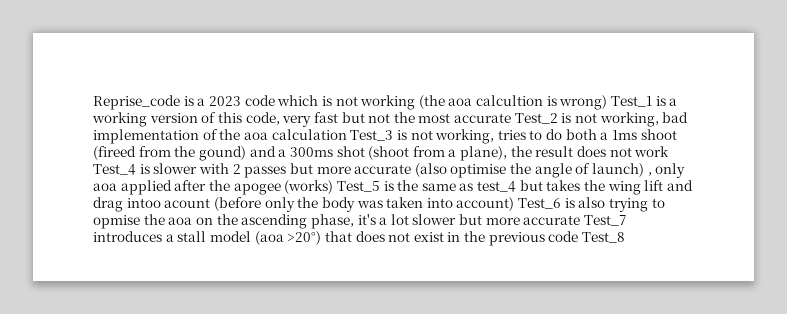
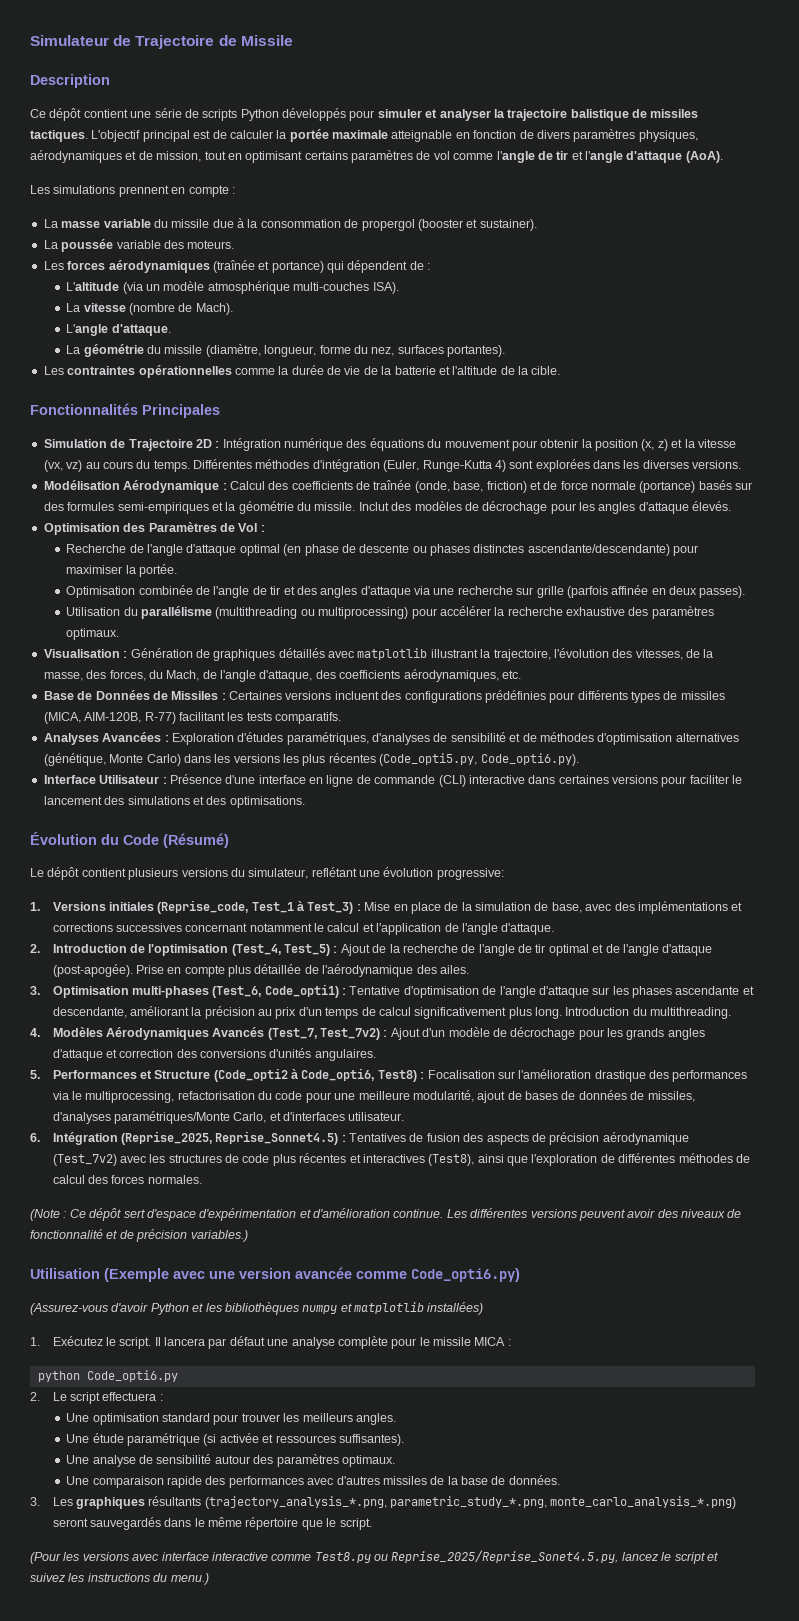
- Reprise_code is a 2023 code which is not working (the aoa calcultion is wrong) Test_1 is a working version of this code, very fast but not the most accurate Test_2 is not working, bad implementation of the aoa calculation Test_3 is not working, tries to do both a 1ms shoot (fireed from the gound) and a 300ms shot (shoot from a plane), the result does not work Test_4 is slower with 2 passes but more accurate (also optimise the angle of launch) , only aoa applied after the apogee (works) Test_5 is the same as test_4 but takes the wing lift and drag intoo acount (before only the body was taken into account) Test_6 is also trying to opmise the aoa on the ascending phase, it's a lot slower but more accurate Test_7 introduces a stall model (aoa >20°) that does not exist in the previous code Test_8
+ Simulateur de Trajectoire de Missile
+ Description
+ Ce dépôt contient une série de scripts Python développés pour simuler et analyser la trajectoire balistique de missiles tactiques. L'objectif principal est de calculer la portée maximale atteignable en fonction de divers paramètres physiques, aérodynamiques et de mission, tout en optimisant certains paramètres de vol comme l'angle de tir et l'angle d'attaque (AoA).
+ Les simulations prennent en compte :
+ La masse variable du missile due à la consommation de propergol (booster et sustainer).
+ La poussée variable des moteurs.
+ Les forces aérodynamiques (traînée et portance) qui dépendent de :
+ L'altitude (via un modèle atmosphérique multi-couches ISA).
+ La vitesse (nombre de Mach).
+ L'angle d'attaque.
+ La géométrie du missile (diamètre, longueur, forme du nez, surfaces portantes).
+ Les contraintes opérationnelles comme la durée de vie de la batterie et l'altitude de la cible.
+ Fonctionnalités Principales
+ Simulation de Trajectoire 2D : Intégration numérique des équations du mouvement pour obtenir la position (x, z) et la vitesse (vx, vz) au cours du temps. Différentes méthodes d'intégration (Euler, Runge-Kutta 4) sont explorées dans les diverses versions.
+ Modélisation Aérodynamique : Calcul des coefficients de traînée (onde, base, friction) et de force normale (portance) basés sur des formules semi-empiriques et la géométrie du missile. Inclut des modèles de décrochage pour les angles d'attaque élevés.
+ Optimisation des Paramètres de Vol :
+ Recherche de l'angle d'attaque optimal (en phase de descente ou phases distinctes ascendante/descendante) pour maximiser la portée.
+ Optimisation combinée de l'angle de tir et des angles d'attaque via une recherche sur grille (parfois affinée en deux passes).
+ Utilisation du parallélisme (multithreading ou multiprocessing) pour accélérer la recherche exhaustive des paramètres optimaux.
+ Visualisation : Génération de graphiques détaillés avec matplotlib illustrant la trajectoire, l'évolution des vitesses, de la masse, des forces, du Mach, de l'angle d'attaque, des coefficients aérodynamiques, etc.
+ Base de Données de Missiles : Certaines versions incluent des configurations prédéfinies pour différents types de missiles (MICA, AIM-120B, R-77) facilitant les tests comparatifs.
+ Analyses Avancées : Exploration d'études paramétriques, d'analyses de sensibilité et de méthodes d'optimisation alternatives (génétique, Monte Carlo) dans les versions les plus récentes (Code_opti5.py, Code_opti6.py).
+ Interface Utilisateur : Présence d'une interface en ligne de commande (CLI) interactive dans certaines versions pour faciliter le lancement des simulations et des optimisations.
+ Évolution du Code (Résumé)
+ Le dépôt contient plusieurs versions du simulateur, reflétant une évolution progressive:
+ 1. Versions initiales (Reprise_code, Test_1 à Test_3) : Mise en place de la simulation de base, avec des implémentations et corrections successives concernant notamment le calcul et l'application de l'angle d'attaque.
+ 2. Introduction de l'optimisation (Test_4, Test_5) : Ajout de la recherche de l'angle de tir optimal et de l'angle d'attaque (post-apogée). Prise en compte plus détaillée de l'aérodynamique des ailes.
+ 3. Optimisation multi-phases (Test_6, Code_opti1) : Tentative d'optimisation de l'angle d'attaque sur les phases ascendante et descendante, améliorant la précision au prix d'un temps de calcul significativement plus long. Introduction du multithreading.
+ 4. Modèles Aérodynamiques Avancés (Test_7, Test_7v2) : Ajout d'un modèle de décrochage pour les grands angles d'attaque et correction des conversions d'unités angulaires.
+ 5. Performances et Structure (Code_opti2 à Code_opti6, Test8) : Focalisation sur l'amélioration drastique des performances via le multiprocessing, refactorisation du code pour une meilleure modularité, ajout de bases de données de missiles, d'analyses paramétriques/Monte Carlo, et d'interfaces utilisateur.
+ 6. Intégration (Reprise_2025, Reprise_Sonnet4.5) : Tentatives de fusion des aspects de précision aérodynamique (Test_7v2) avec les structures de code plus récentes et interactives (Test8), ainsi que l'exploration de différentes méthodes de calcul des forces normales.
+ (Note : Ce dépôt sert d'espace d'expérimentation et d'amélioration continue. Les différentes versions peuvent avoir des niveaux de fonctionnalité et de précision variables.)
+ Utilisation (Exemple avec une version avancée comme Code_opti6.py)
+ (Assurez-vous d'avoir Python et les bibliothèques numpy et matplotlib installées)
+ 1. Exécutez le script. Il lancera par défaut une analyse complète pour le missile MICA :
+ python Code_opti6.py
+ 2. Le script effectuera :
+ Une optimisation standard pour trouver les meilleurs angles.
+ Une étude paramétrique (si activée et ressources suffisantes).
+ Une analyse de sensibilité autour des paramètres optimaux.
+ Une comparaison rapide des performances avec d'autres missiles de la base de données.
+ 3. Les graphiques résultants (trajectory_analysis_*.png, parametric_study_*.png, monte_carlo_analysis_*.png) seront sauvegardés dans le même répertoire que le script.
+ (Pour les versions avec interface interactive comme Test8.py ou Reprise_2025/Reprise_Sonet4.5.py, lancez le script et suivez les instructions du menu.)

